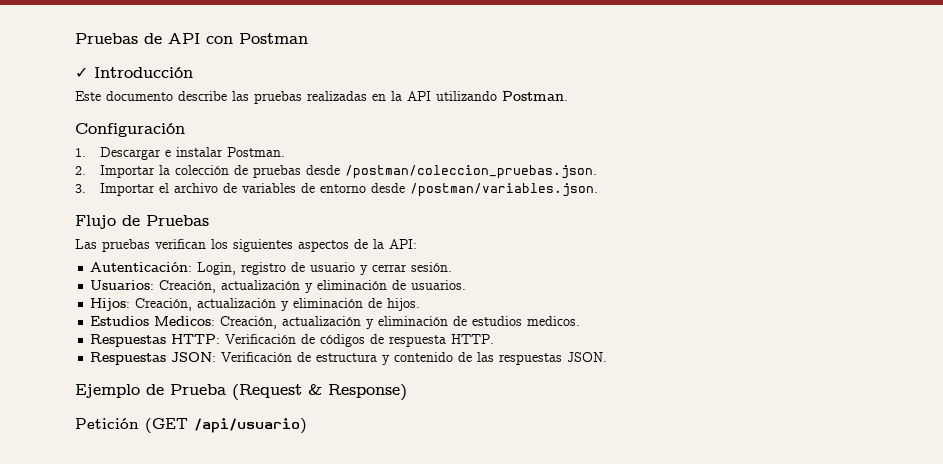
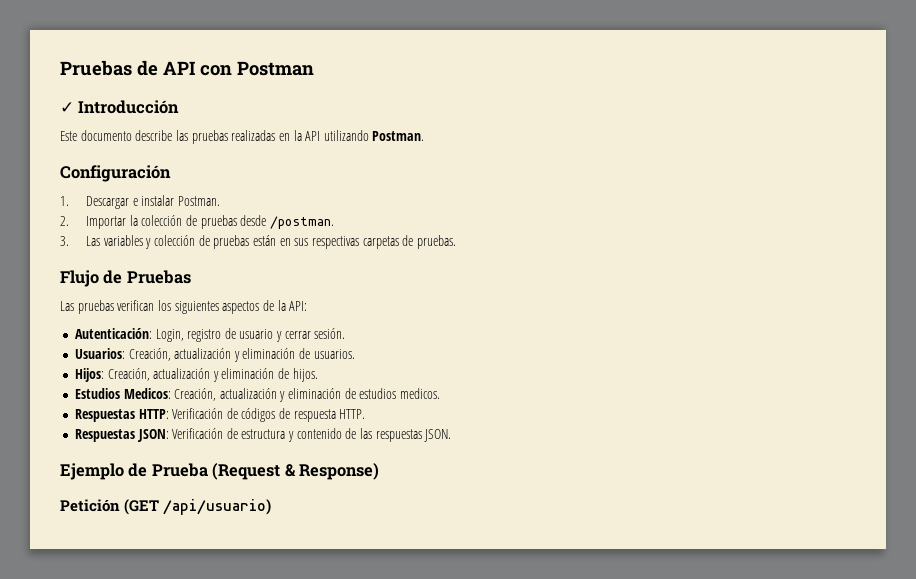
- 2. Importar la colección de pruebas desde /postman/coleccion_pruebas.json.
+ 2. Importar la colección de pruebas desde /postman.
- 3. Importar el archivo de variables de entorno desde /postman/variables.json.
+ 3. Las variables y colección de pruebas están en sus respectivas carpetas de pruebas.

